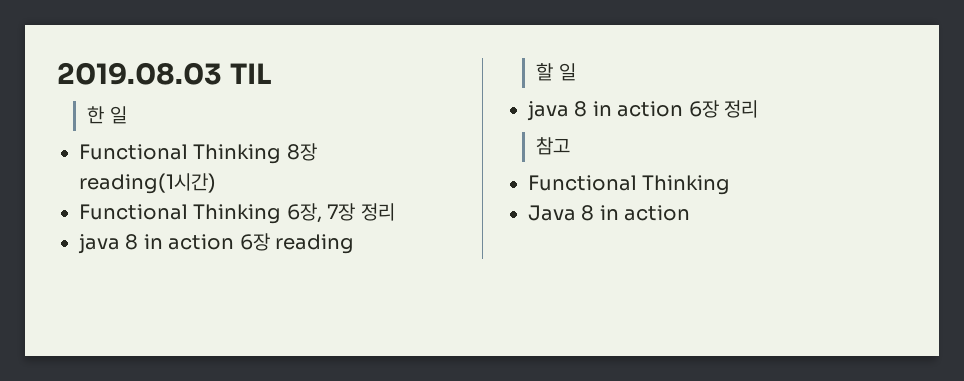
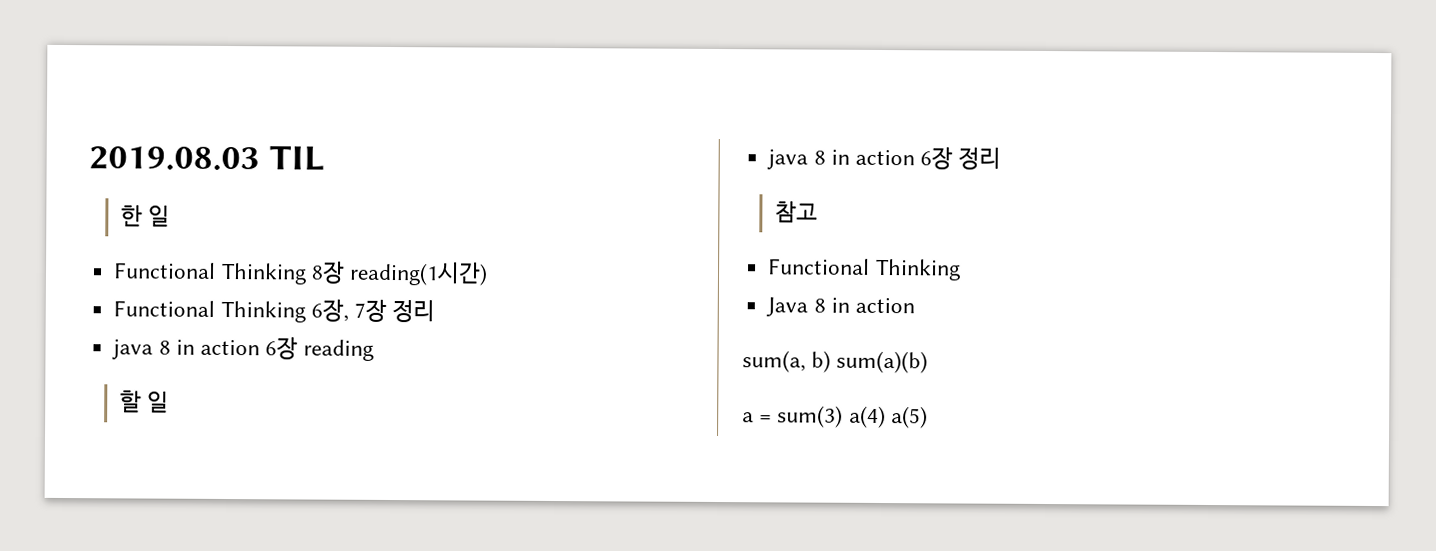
+ sum(a, b) sum(a)(b)
+ a = sum(3) a(4) a(5)

